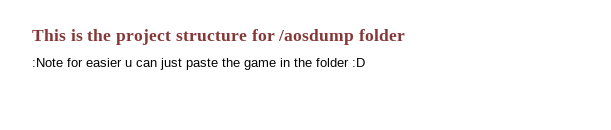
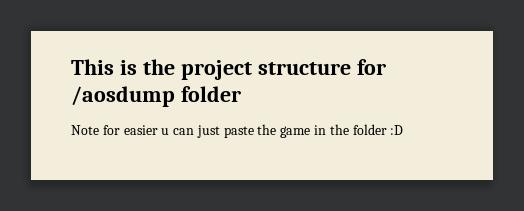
- :Note for easier u can just paste the game in the folder :D
+ Note for easier u can just paste the game in the folder :D

